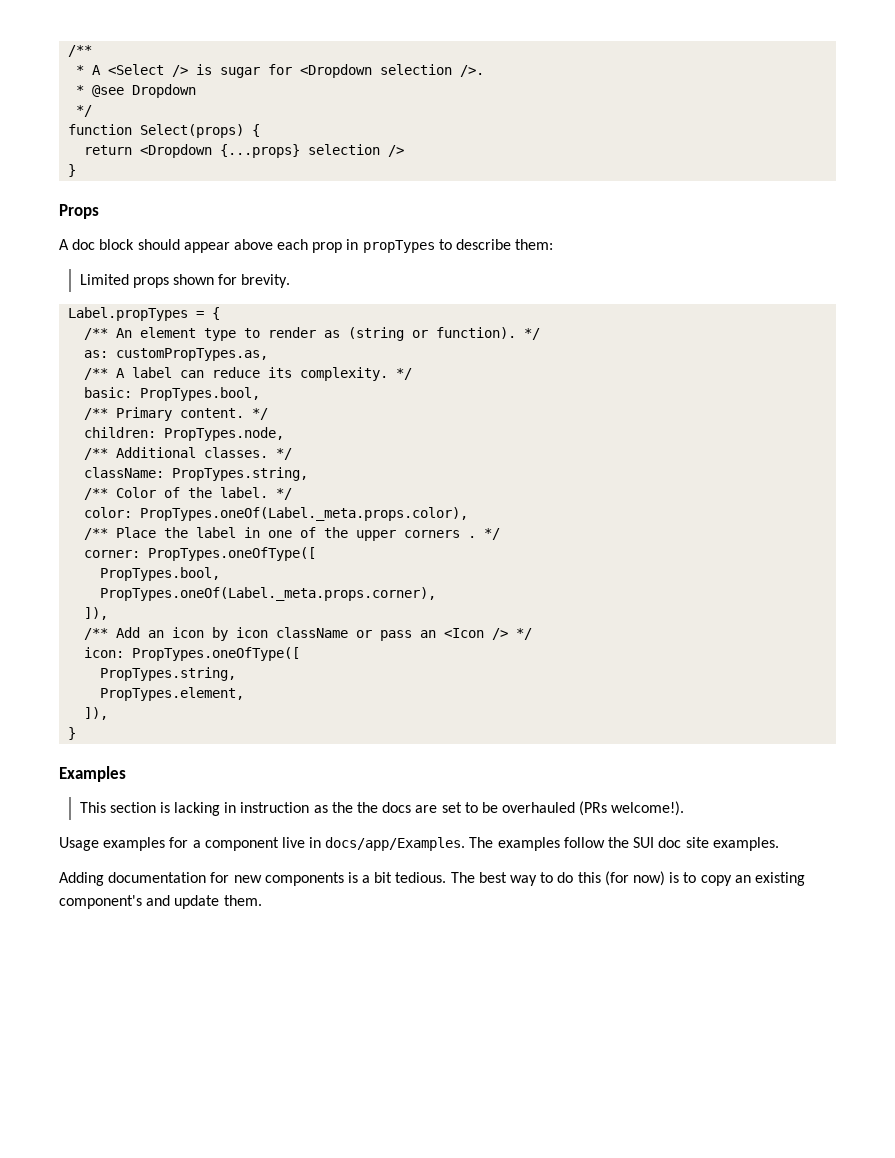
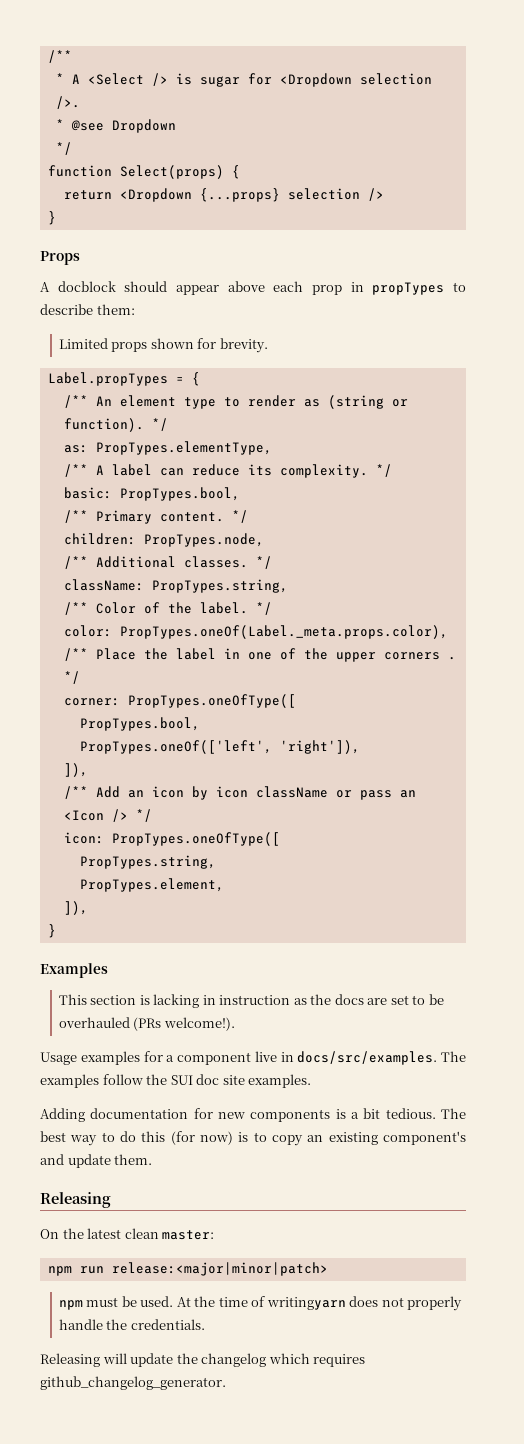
- A doc block should appear above each prop in propTypes to describe them:
+ A docblock should appear above each prop in propTypes to describe them:
- as: customPropTypes.as,
+ as: PropTypes.elementType,
- PropTypes.oneOf(Label._meta.props.corner),
+ PropTypes.oneOf(['left', 'right']),
- This section is lacking in instruction as the the docs are set to be overhauled (PRs welcome!).
+ This section is lacking in instruction as the docs are set to be overhauled (PRs welcome!).
- Usage examples for a component live in docs/app/Examples.
+ Usage examples for a component live in docs/src/examples.
  The best way to do this (for now) is to copy an existing component's and update them.
+ Releasing
+ On the latest clean master:
+ npm run release:<major|minor|patch>
+ npm must be used. At the time of writingyarn does not properly handle the credentials.
+ Releasing will update the changelog which requires github_changelog_generator.

